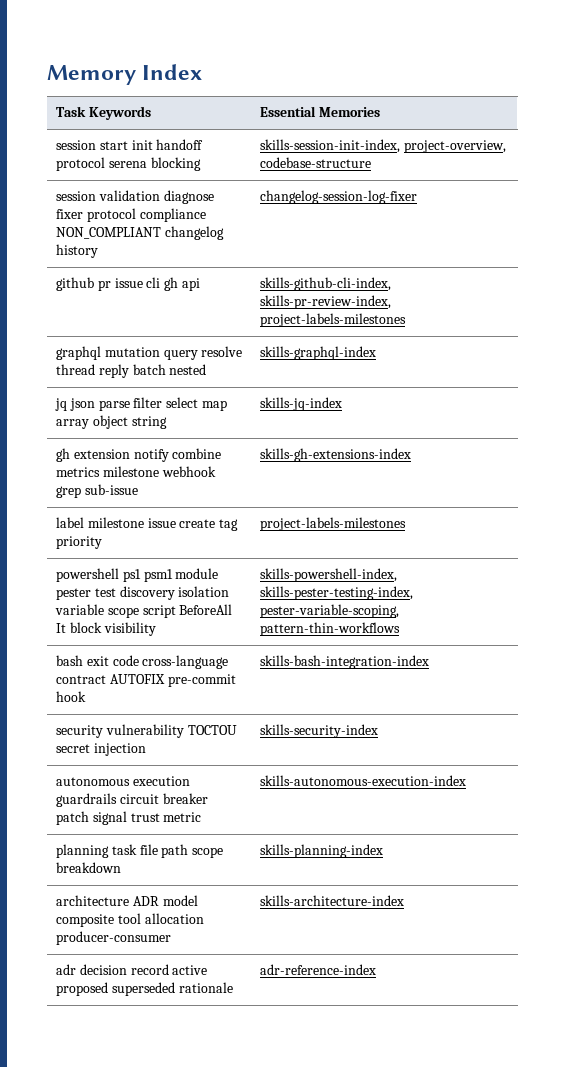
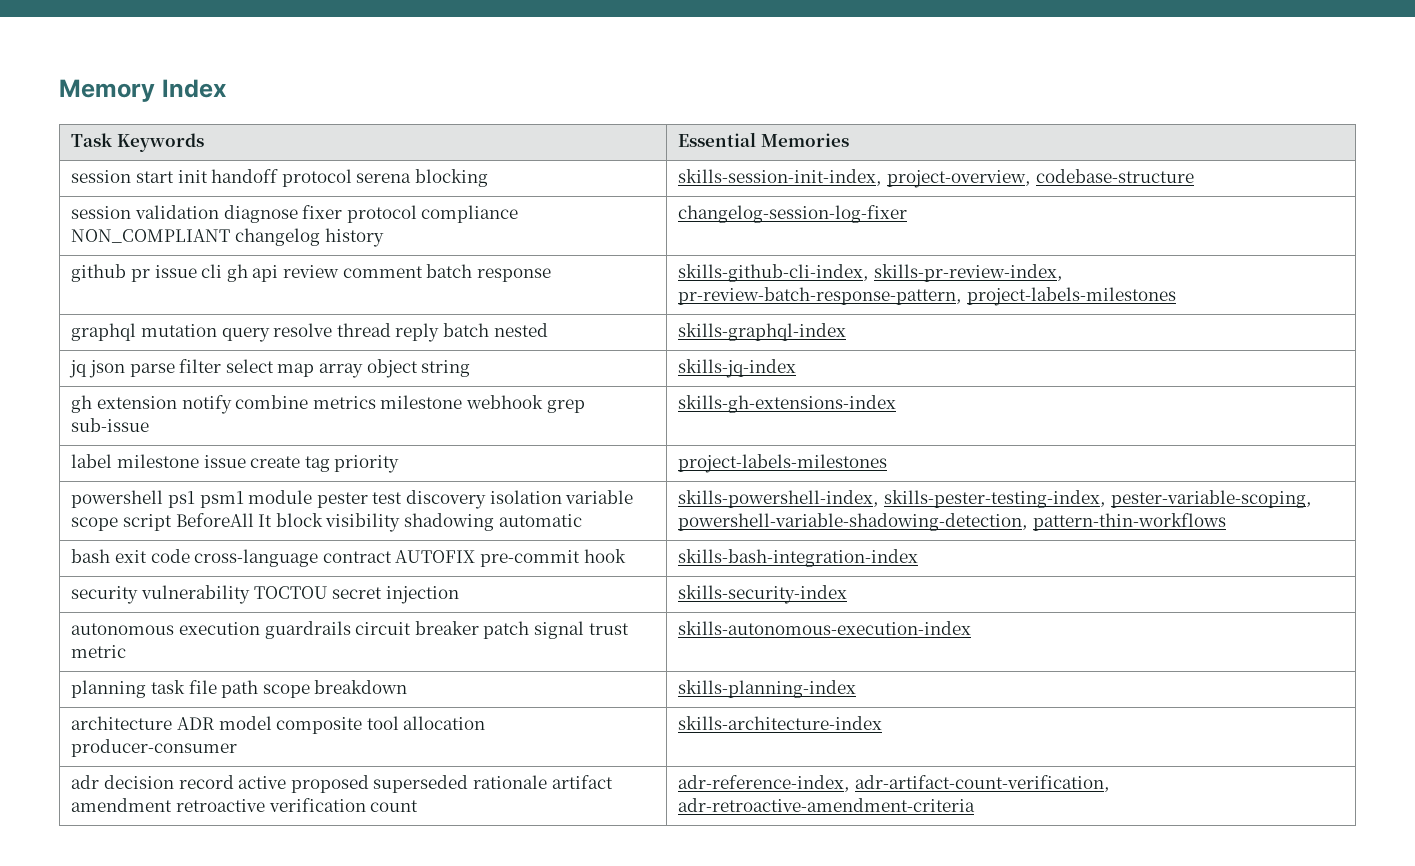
- github pr issue cli gh api | skills-github-cli-index, skills-pr-review-index, project-labels-milestones
+ github pr issue cli gh api review comment batch response | skills-github-cli-index, skills-pr-review-index, pr-review-batch-response-pattern, project-labels-milestones
- powershell ps1 psm1 module pester test discovery isolation variable scope script BeforeAll It block visibility | skills-powershell-index, skills-pester-testing-index, pester-variable-scoping, pattern-thin-workflows
+ powershell ps1 psm1 module pester test discovery isolation variable scope script BeforeAll It block visibility shadowing automatic | skills-powershell-index, skills-pester-testing-index, pester-variable-scoping, powershell-variable-shadowing-detection, pattern-thin-workflows
- adr decision record active proposed superseded rationale | adr-reference-index
+ adr decision record active proposed superseded rationale artifact amendment retroactive verification count | adr-reference-index, adr-artifact-count-verification, adr-retroactive-amendment-criteria

